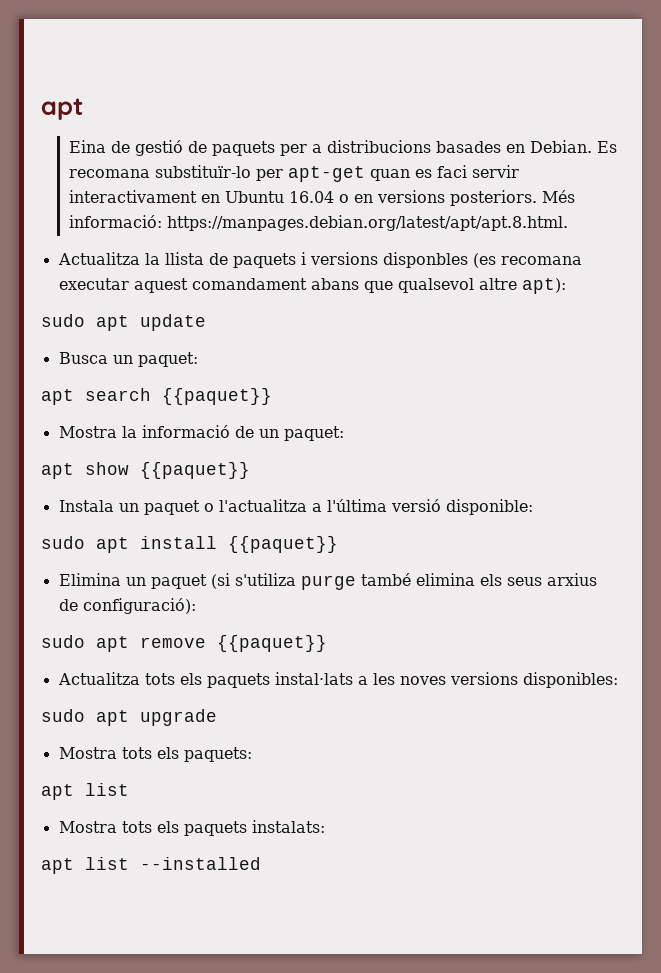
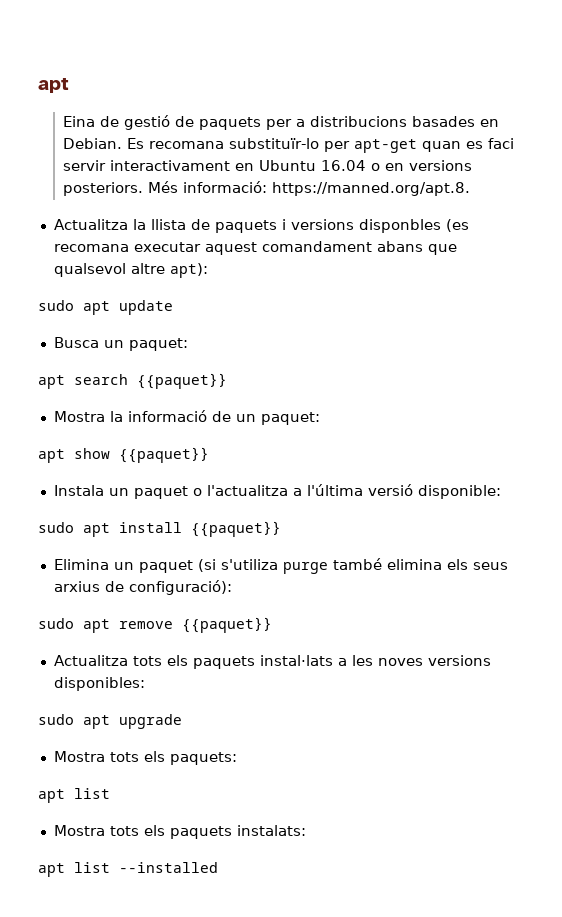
- Més informació: https://manpages.debian.org/latest/apt/apt.8.html.
+ Més informació: https://manned.org/apt.8.

